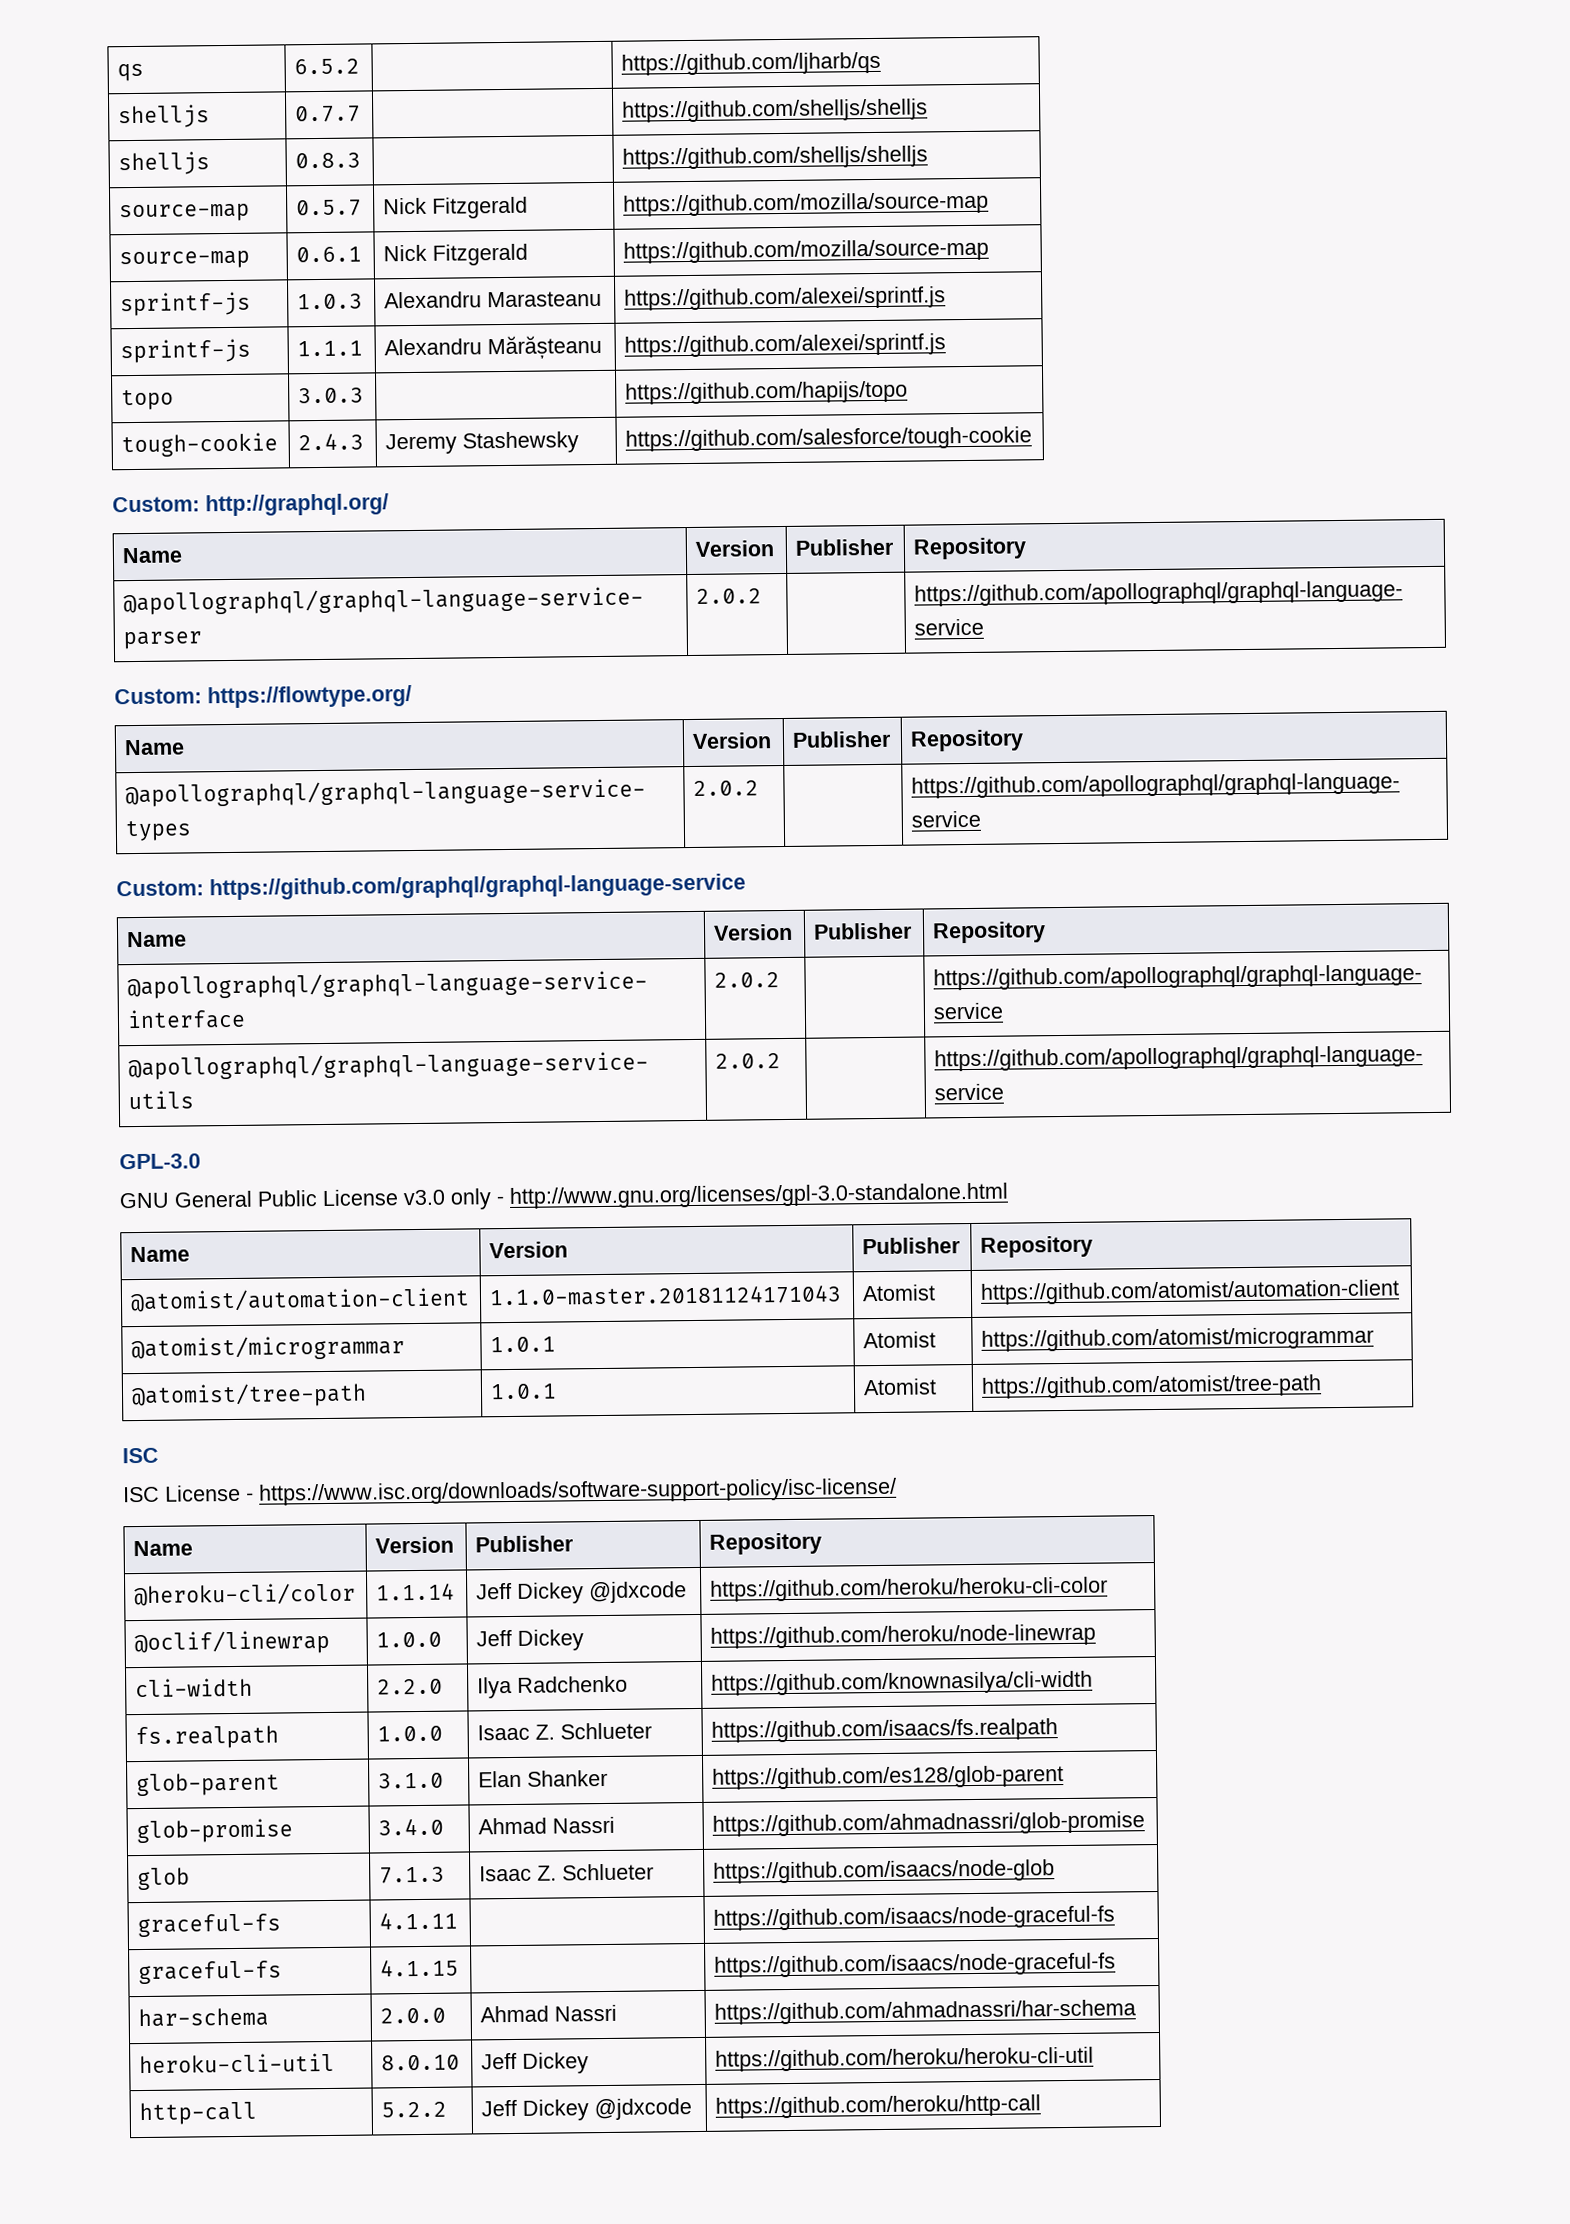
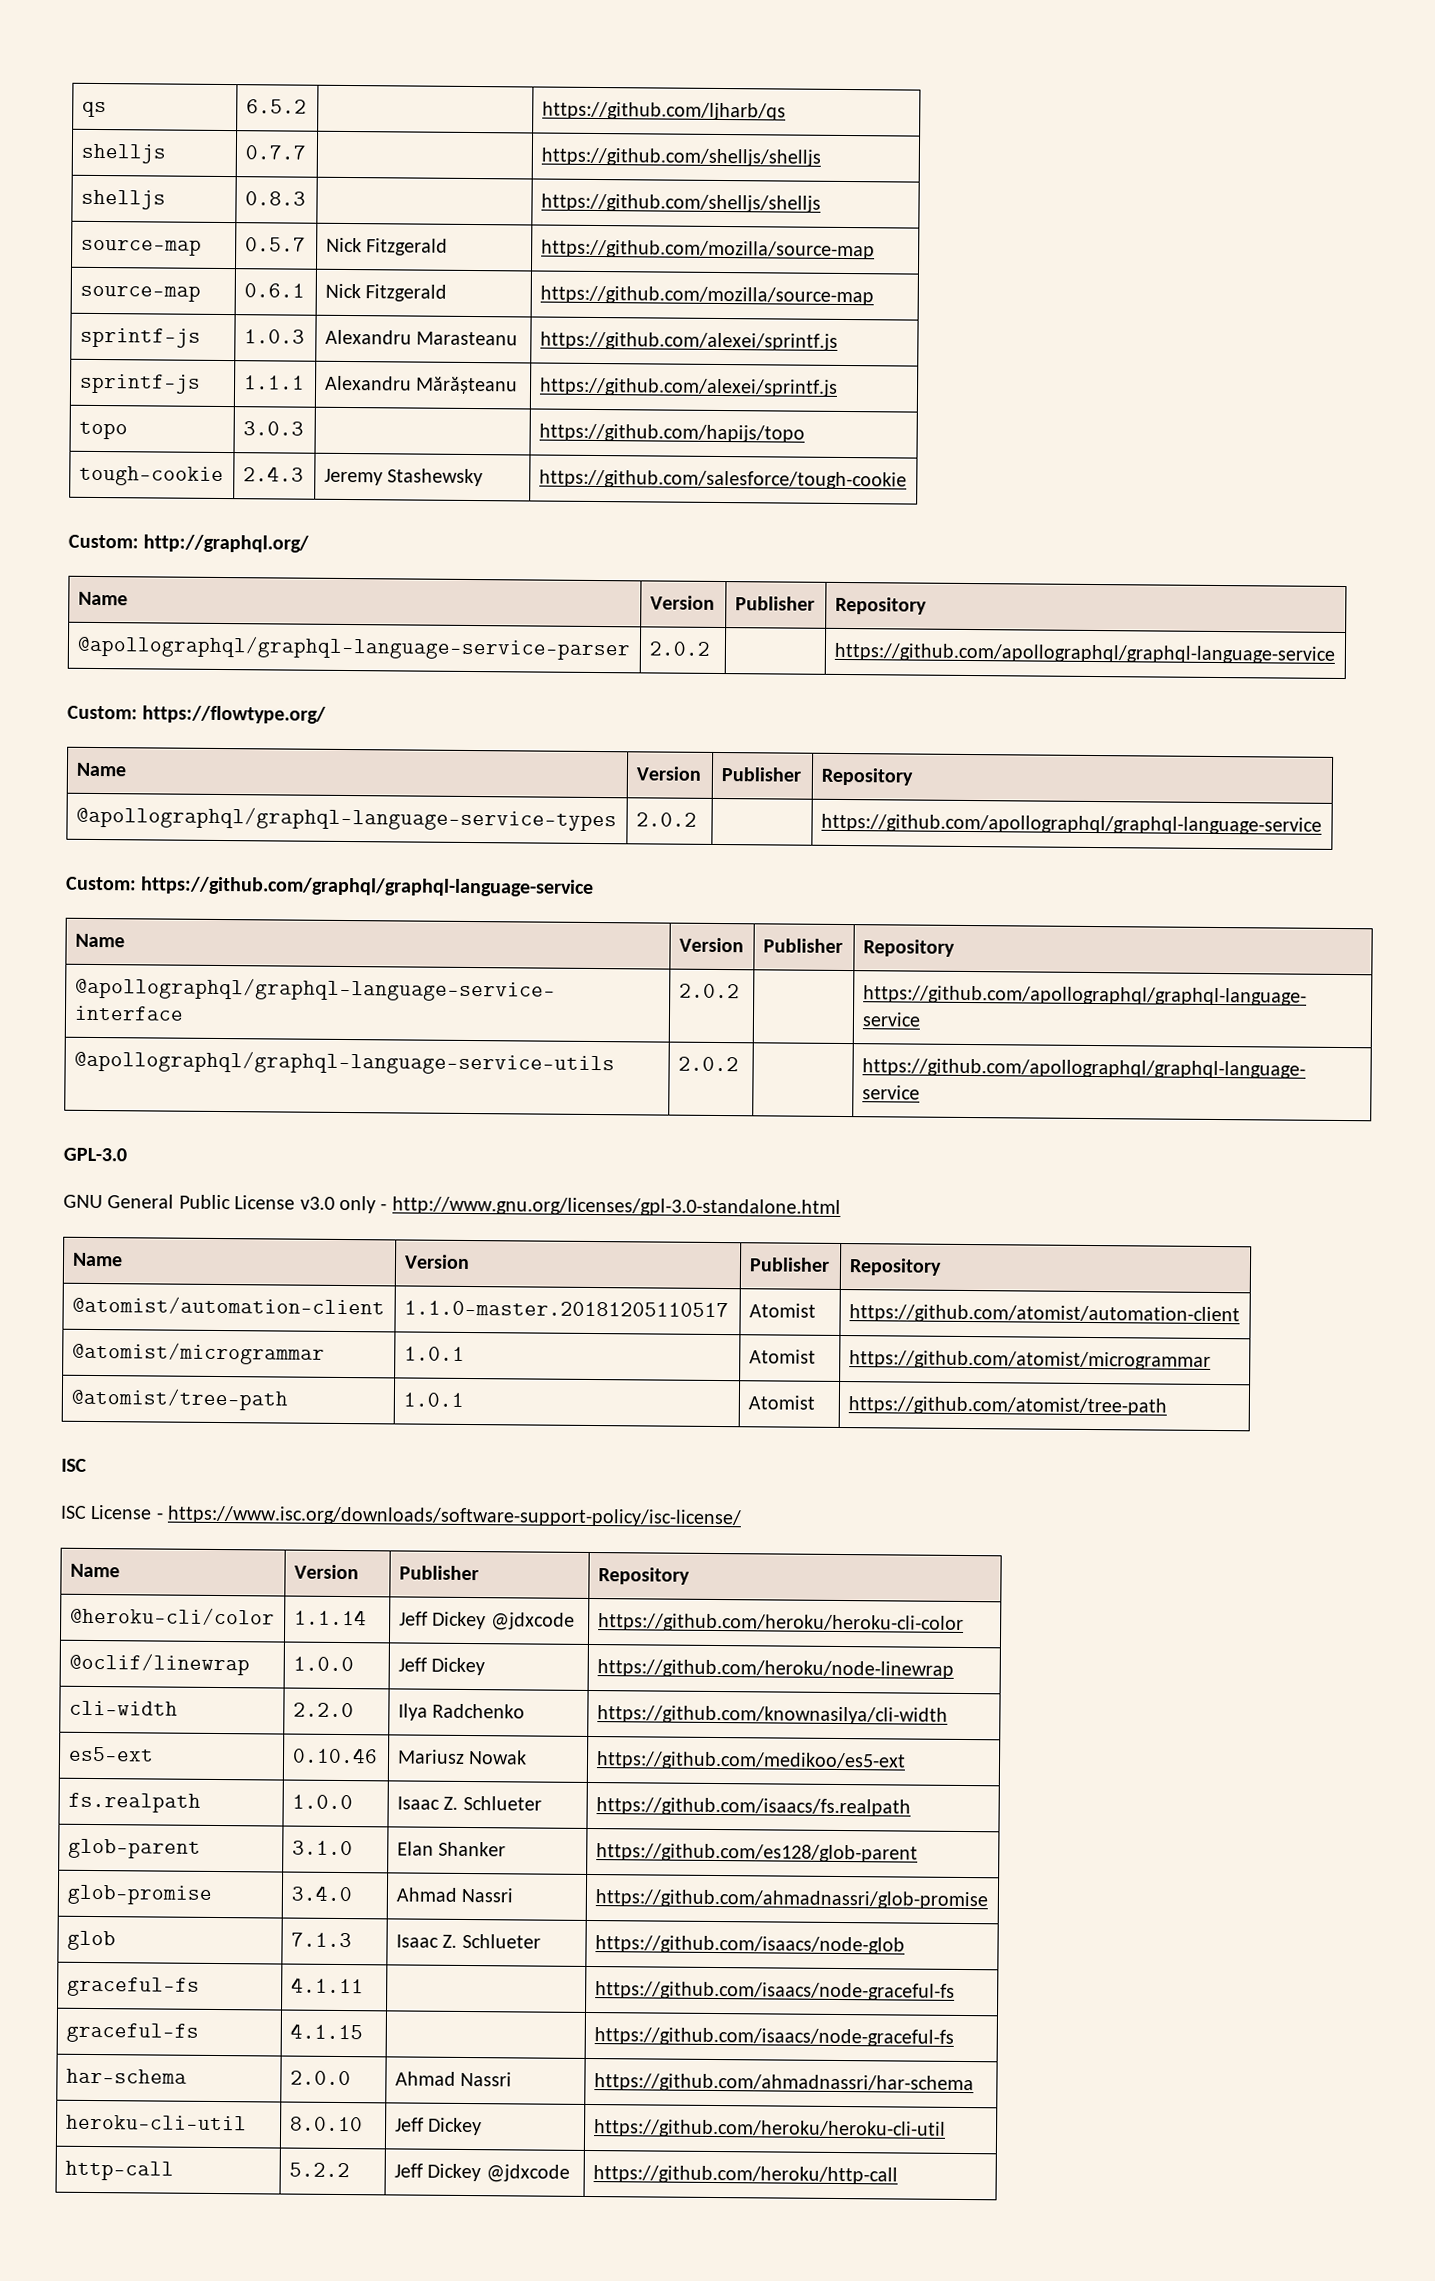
- @atomist/automation-client | 1.1.0-master.20181124171043 | Atomist | https://github.com/atomist/automation-client
+ @atomist/automation-client | 1.1.0-master.20181205110517 | Atomist | https://github.com/atomist/automation-client
+ es5-ext | 0.10.46 | Mariusz Nowak | https://github.com/medikoo/es5-ext

